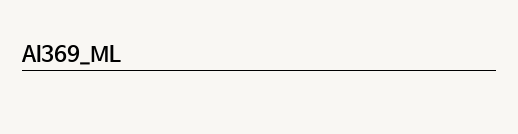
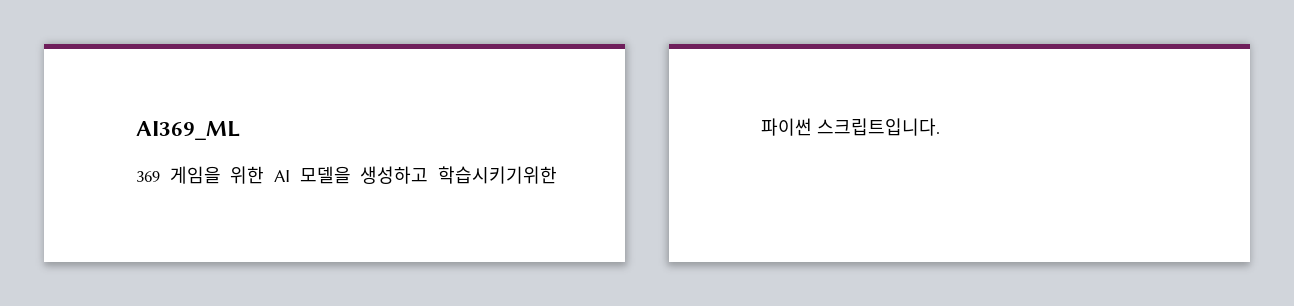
+ 369 게임을 위한 AI 모델을 생성하고 학습시키기위한 파이썬 스크립트입니다.

